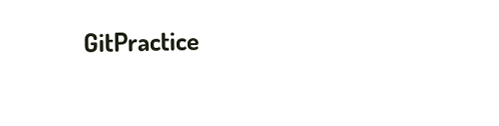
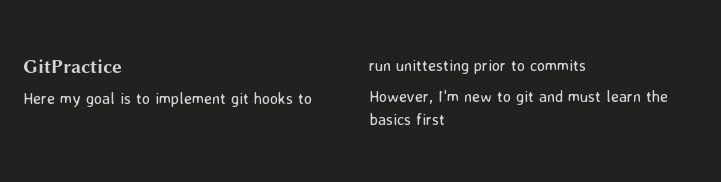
+ Here my goal is to implement git hooks to run unittesting prior to commits
+ However, I'm new to git and must learn the basics first

